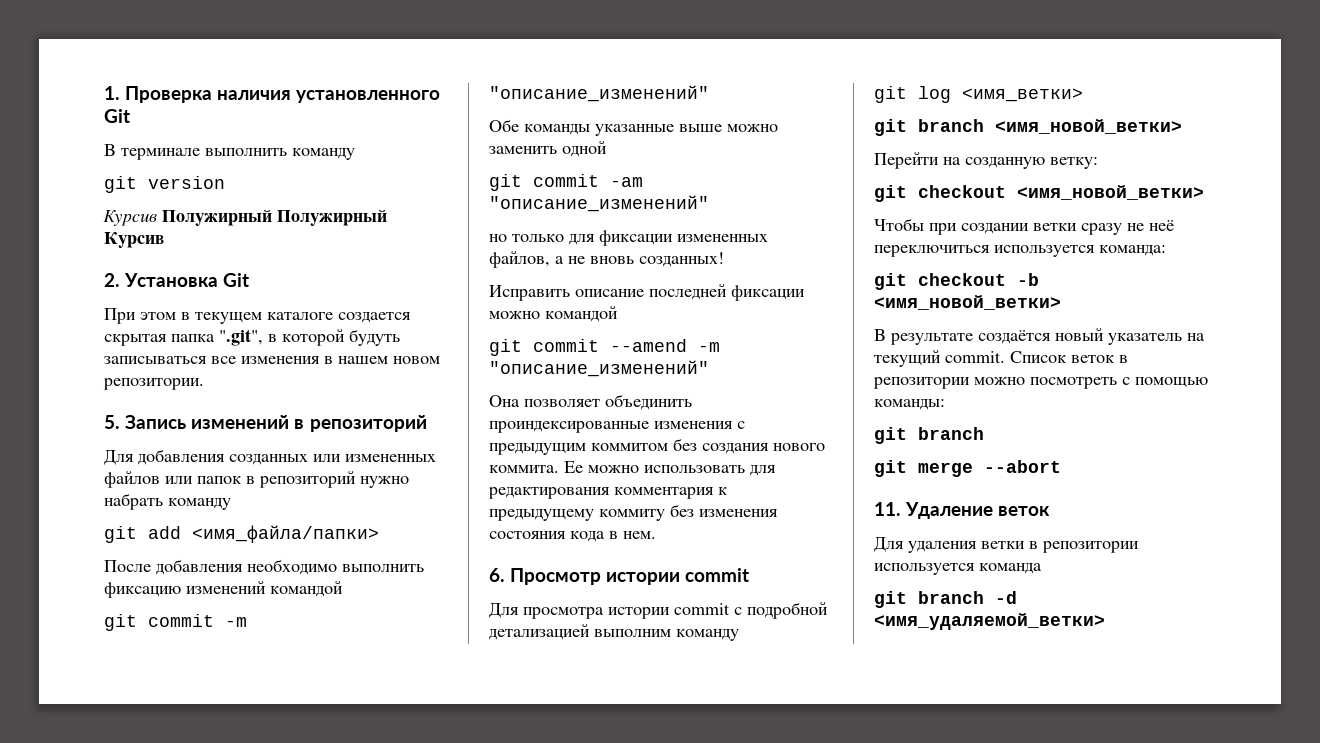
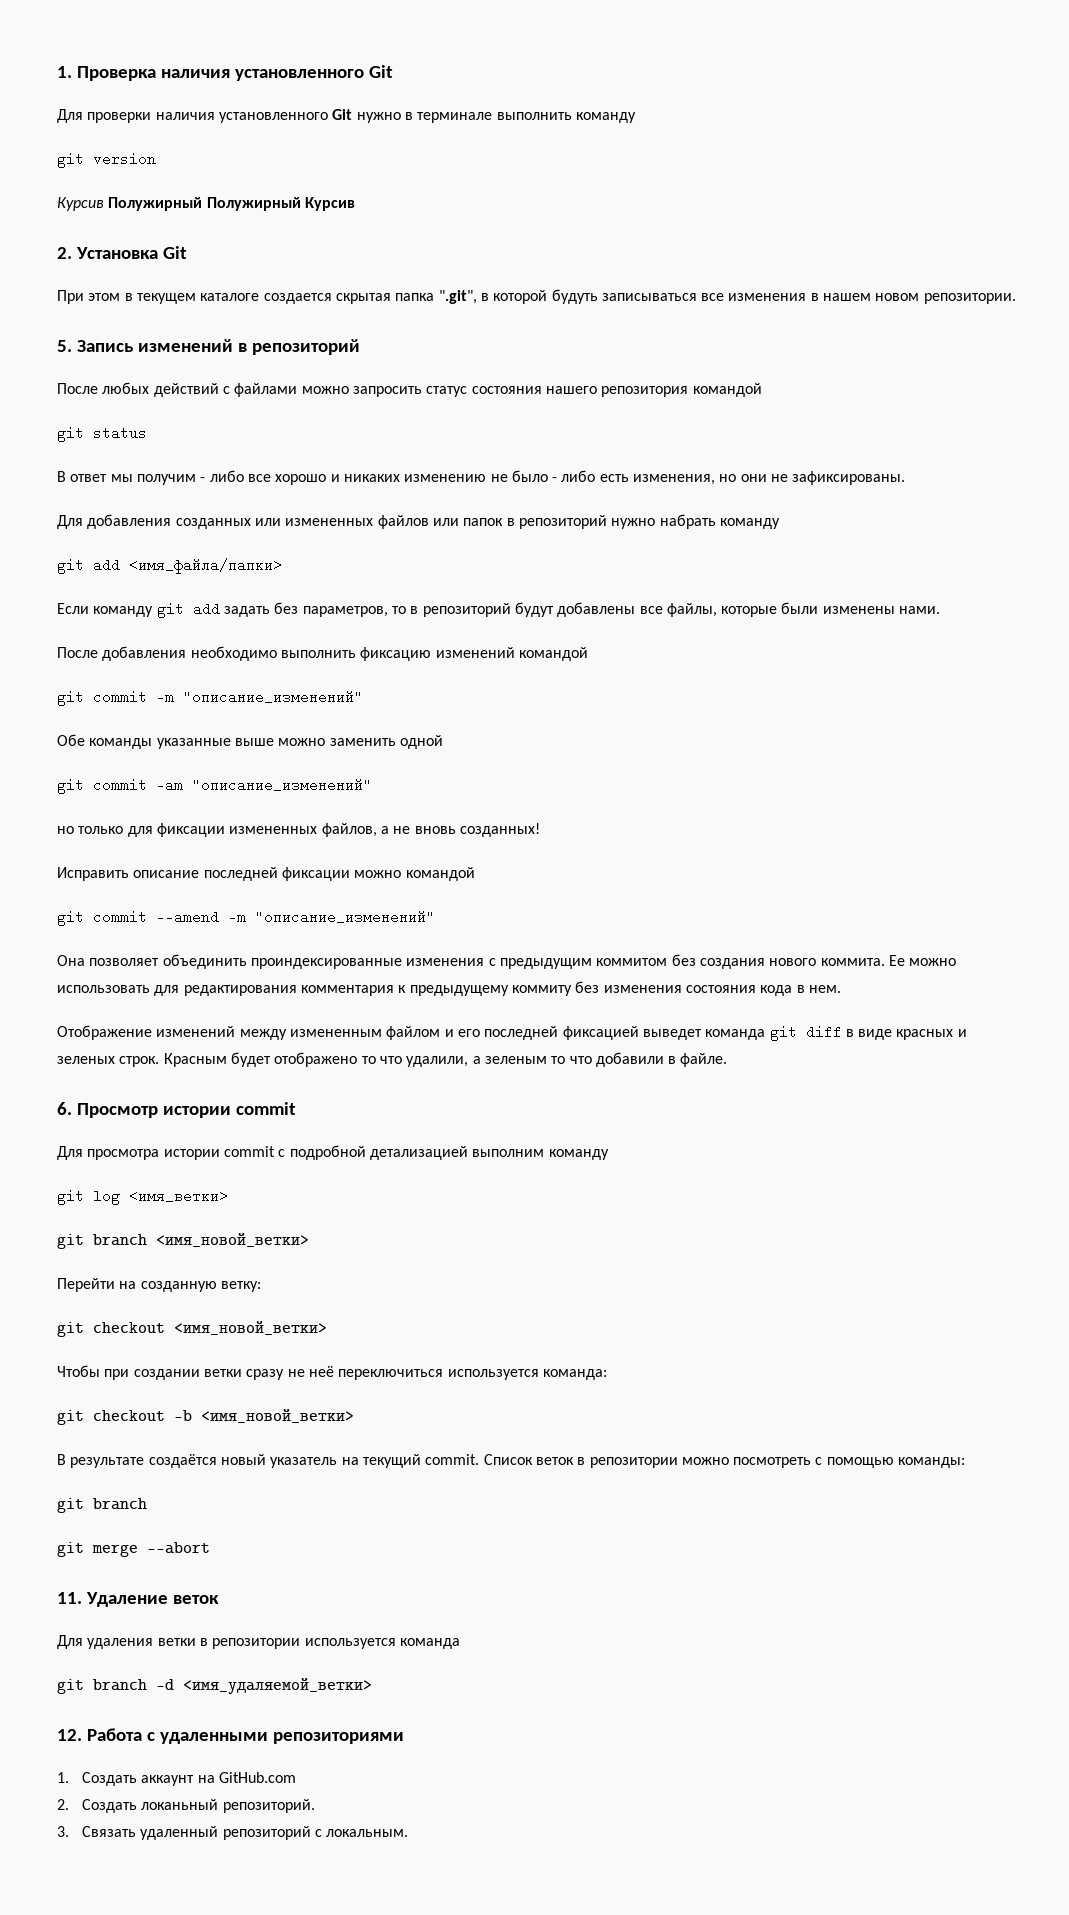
- В терминале выполнить команду
+ Для проверки наличия установленного Git нужно в терминале выполнить команду
+ После любых действий с файлами можно запросить статус состояния нашего репозитория командой
+ git status
+ В ответ мы получим - либо все хорошо и никаких изменению не было - либо есть изменения, но они не зафиксированы.
+ Если команду git add задать без параметров, то в репозиторий будут добавлены все файлы, которые были изменены нами.
+ Отображение изменений между измененным файлом и его последней фиксацией выведет команда git diff в виде красных и зеленых строк. Красным будет отображено то что удалили, а зеленым то что добавили в файле.
+ 12. Работа с удаленными репозиториями
+ 1. Создать аккаунт на GitHub.com
+ 2. Создать локаньный репозиторий.
+ 3. Связать удаленный репозиторий с локальным.

